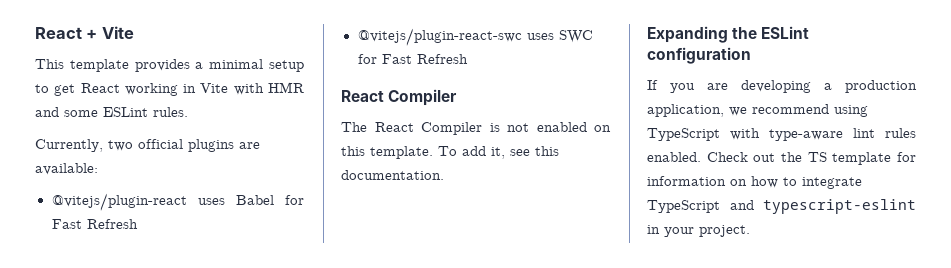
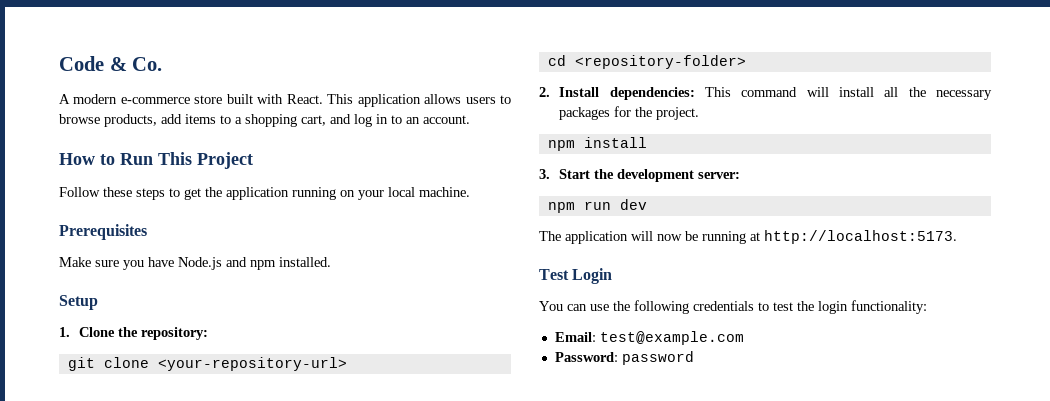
- React + Vite
- This template provides a minimal setup to get React working in Vite with HMR and some ESLint rules.
- Currently, two official plugins are available:
- @vitejs/plugin-react uses Babel for Fast Refresh
- @vitejs/plugin-react-swc uses SWC for Fast Refresh
- React Compiler
- The React Compiler is not enabled on this template. To add it, see this documentation.
- Expanding the ESLint configuration
- If you are developing a production application, we recommend using TypeScript with type-aware lint rules enabled. Check out the TS template for information on how to integrate TypeScript and typescript-eslint in your project.
+ Code & Co.
+ A modern e-commerce store built with React. This application allows users to browse products, add items to a shopping cart, and log in to an account.
+ How to Run This Project
+ Follow these steps to get the application running on your local machine.
+ Prerequisites
+ Make sure you have Node.js and npm installed.
+ Setup
+ 1. Clone the repository:
+ git clone <your-repository-url>
+ cd <repository-folder>
+ 2. Install dependencies: This command will install all the necessary packages for the project.
+ npm install
+ 3. Start the development server:
+ npm run dev
+ The application will now be running at http://localhost:5173.
+ Test Login
+ You can use the following credentials to test the login functionality:
+ Email: test@example.com
+ Password: password

